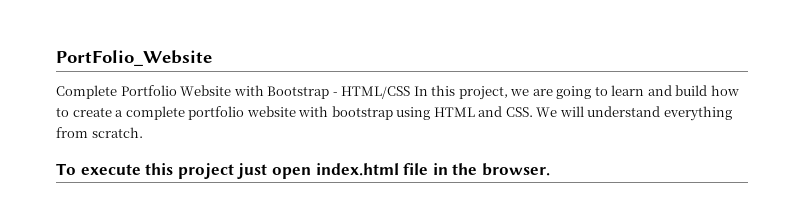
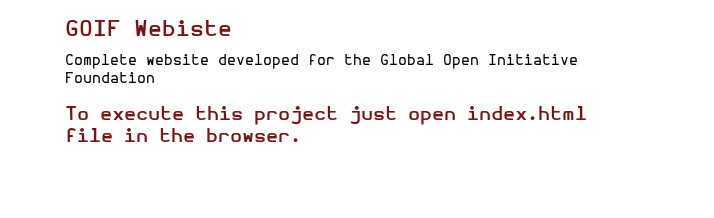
- PortFolio_Website
+ GOIF Webiste
- Complete Portfolio Website with Bootstrap - HTML/CSS In this project, we are going to learn and build how to create a complete portfolio website with bootstrap using HTML and CSS. We will understand everything from scratch.
+ Complete website developed for the Global Open Initiative Foundation

